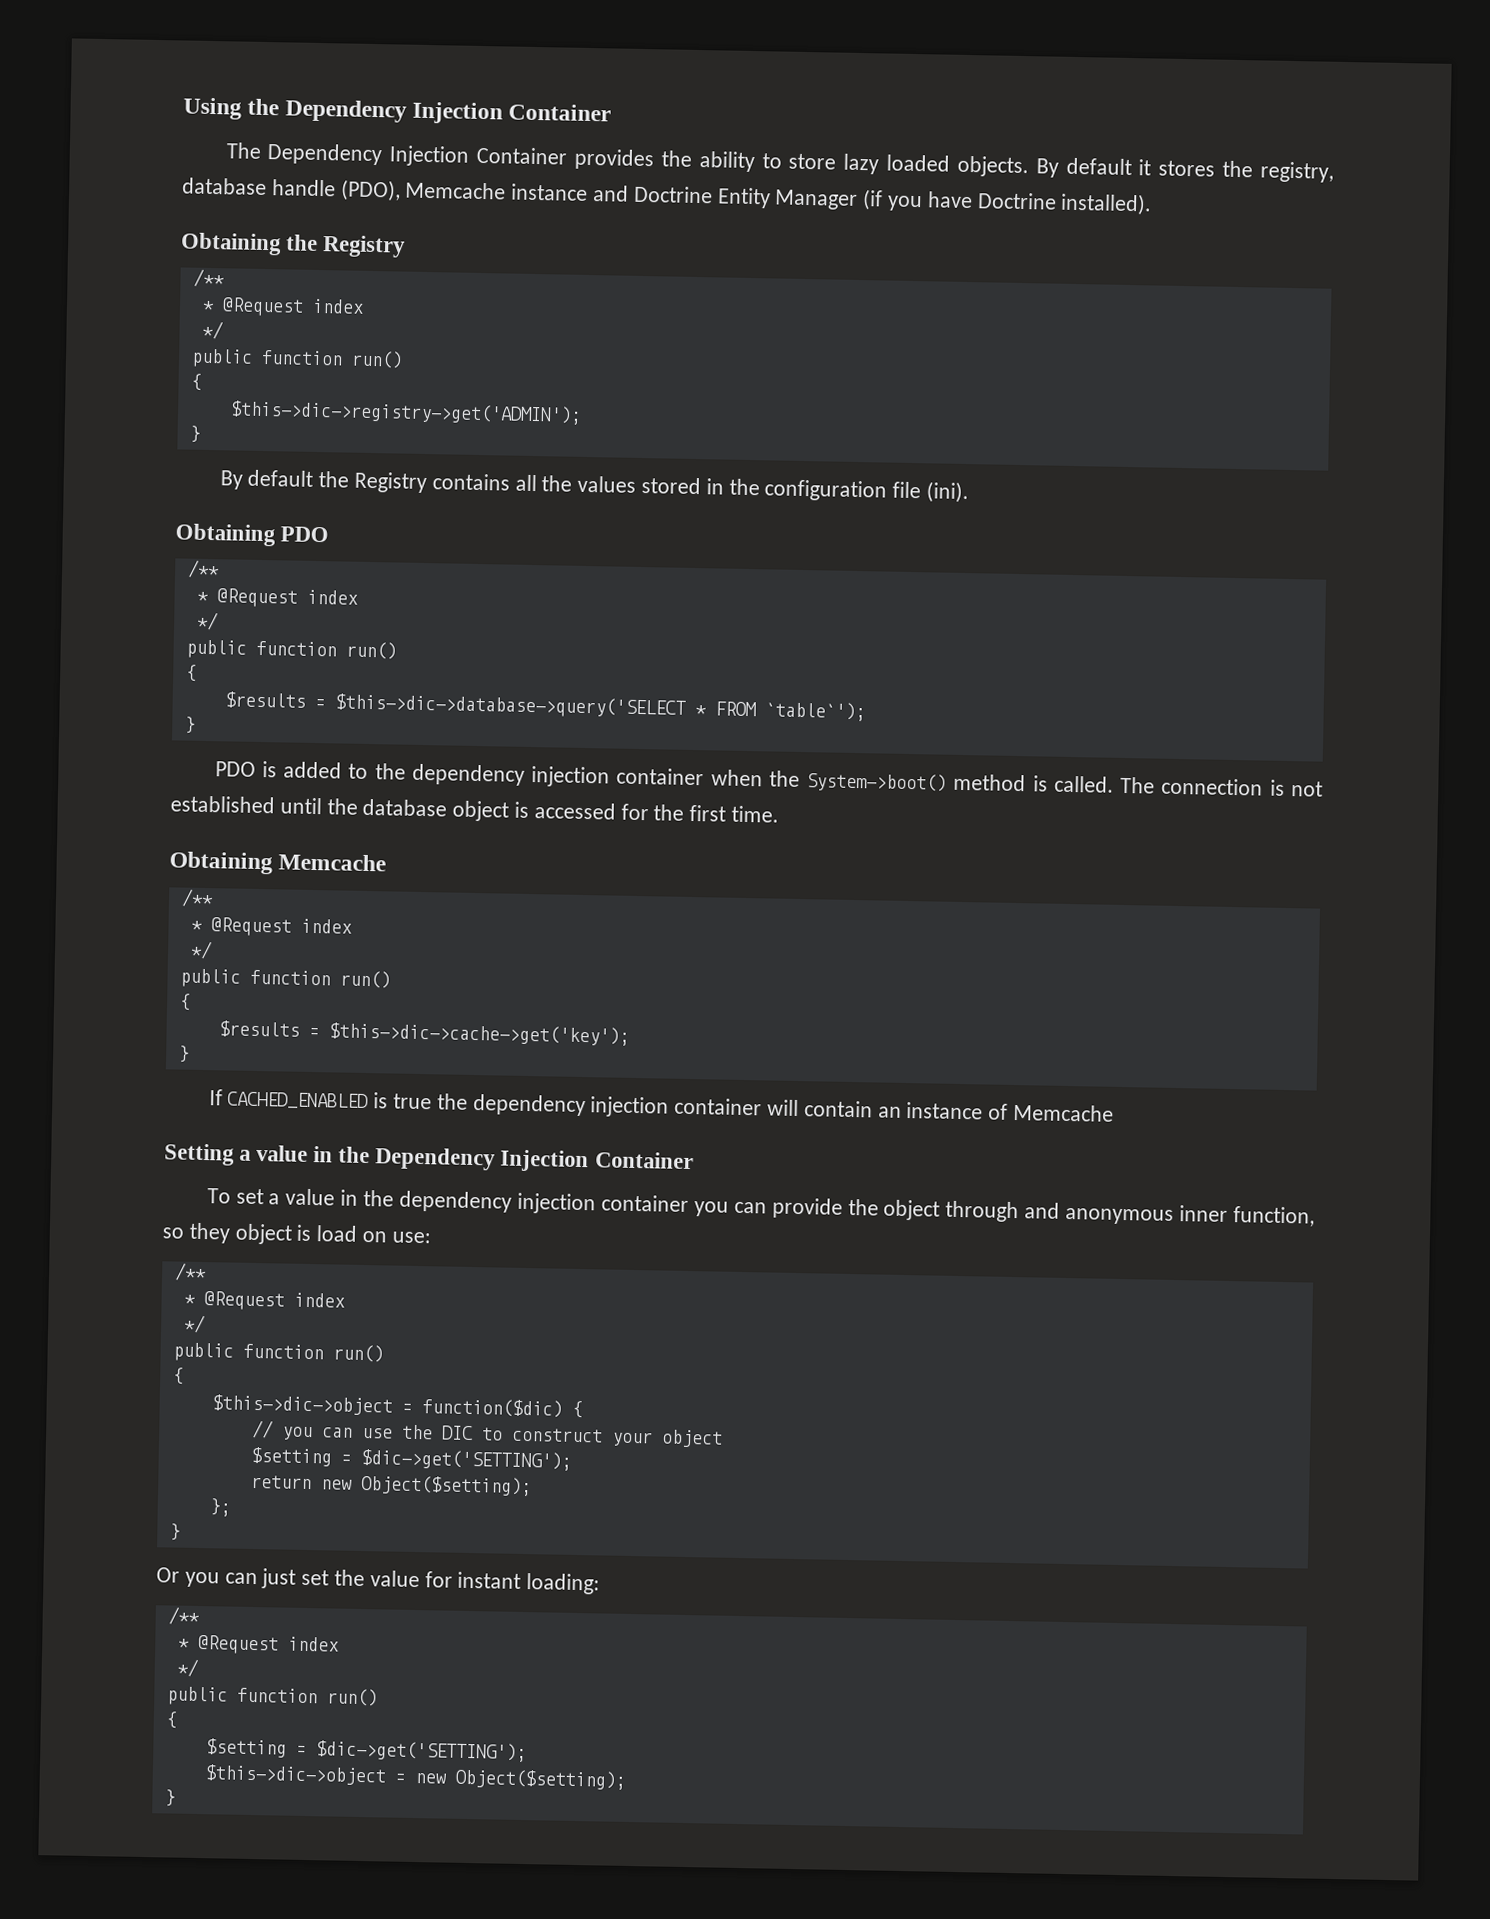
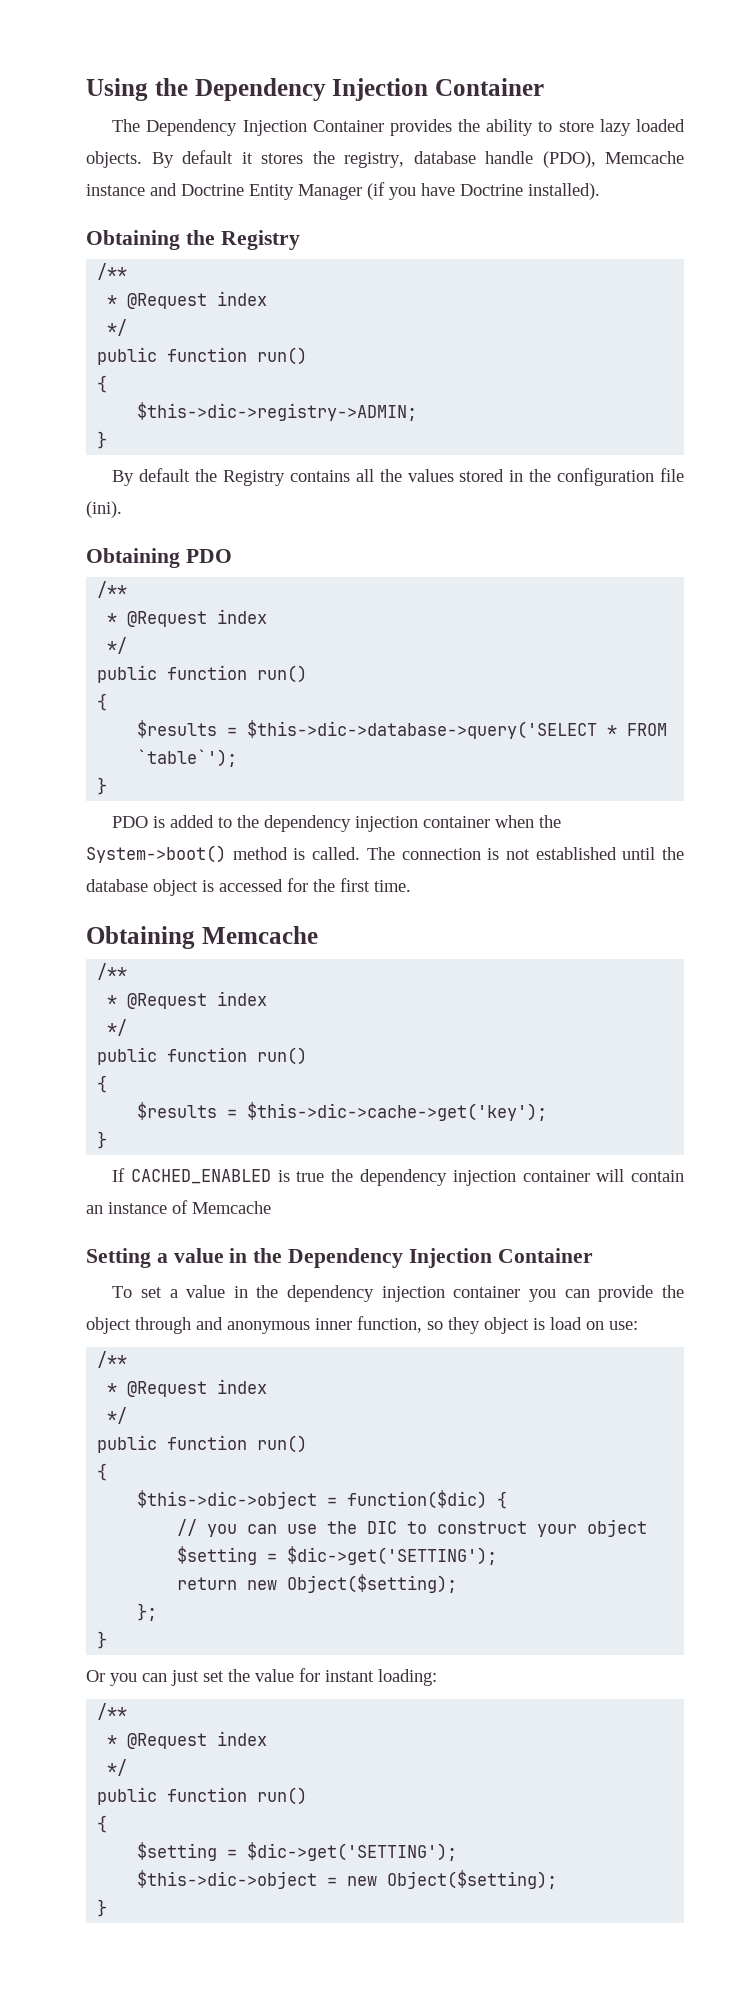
- $this->dic->registry->get('ADMIN');
+ $this->dic->registry->ADMIN;

